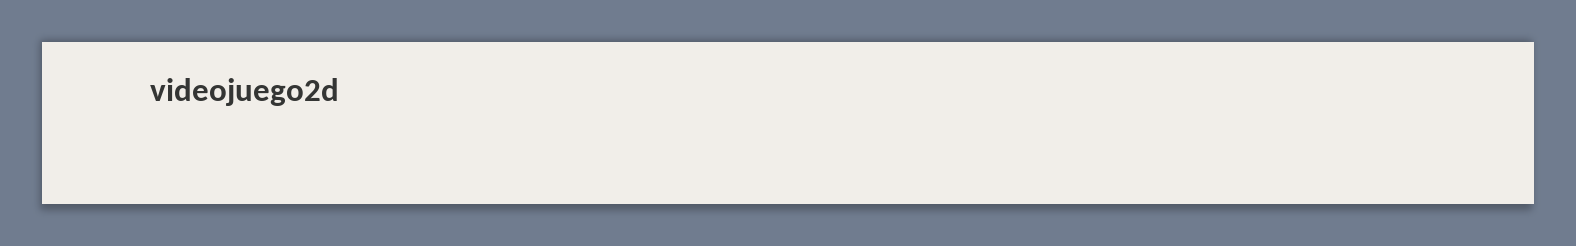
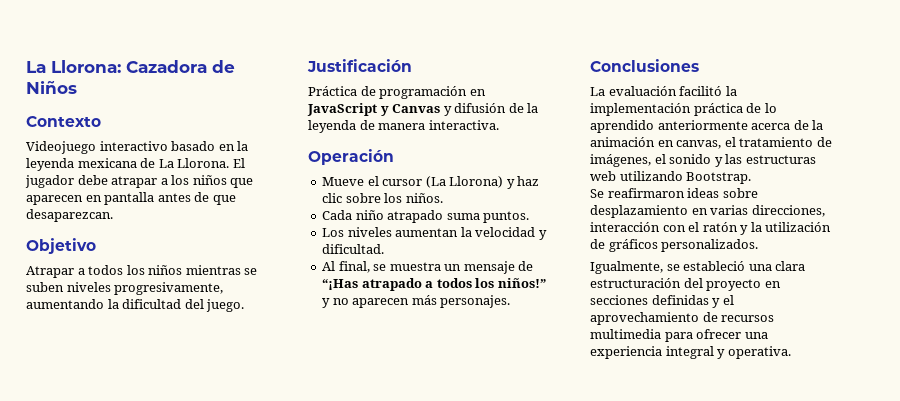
- videojuego2d
+ La Llorona: Cazadora de Niños
+ Contexto
+ Videojuego interactivo basado en la leyenda mexicana de La Llorona. El jugador debe atrapar a los niños que aparecen en pantalla antes de que desaparezcan.
+ Objetivo
+ Atrapar a todos los niños mientras se suben niveles progresivamente, aumentando la dificultad del juego.
+ Justificación
+ Práctica de programación en JavaScript y Canvas y difusión de la leyenda de manera interactiva.
+ Operación
+ Mueve el cursor (La Llorona) y haz clic sobre los niños.
+ Cada niño atrapado suma puntos.
+ Los niveles aumentan la velocidad y dificultad.
+ Al final, se muestra un mensaje de “¡Has atrapado a todos los niños!” y no aparecen más personajes.
+ Conclusiones
+ La evaluación facilitó la implementación práctica de lo aprendido anteriormente acerca de la animación en canvas, el tratamiento de imágenes, el sonido y las estructuras web utilizando Bootstrap.
+ Se reafirmaron ideas sobre desplazamiento en varias direcciones, interacción con el ratón y la utilización de gráficos personalizados.
+ Igualmente, se estableció una clara estructuración del proyecto en secciones definidas y el aprovechamiento de recursos multimedia para ofrecer una experiencia integral y operativa.

